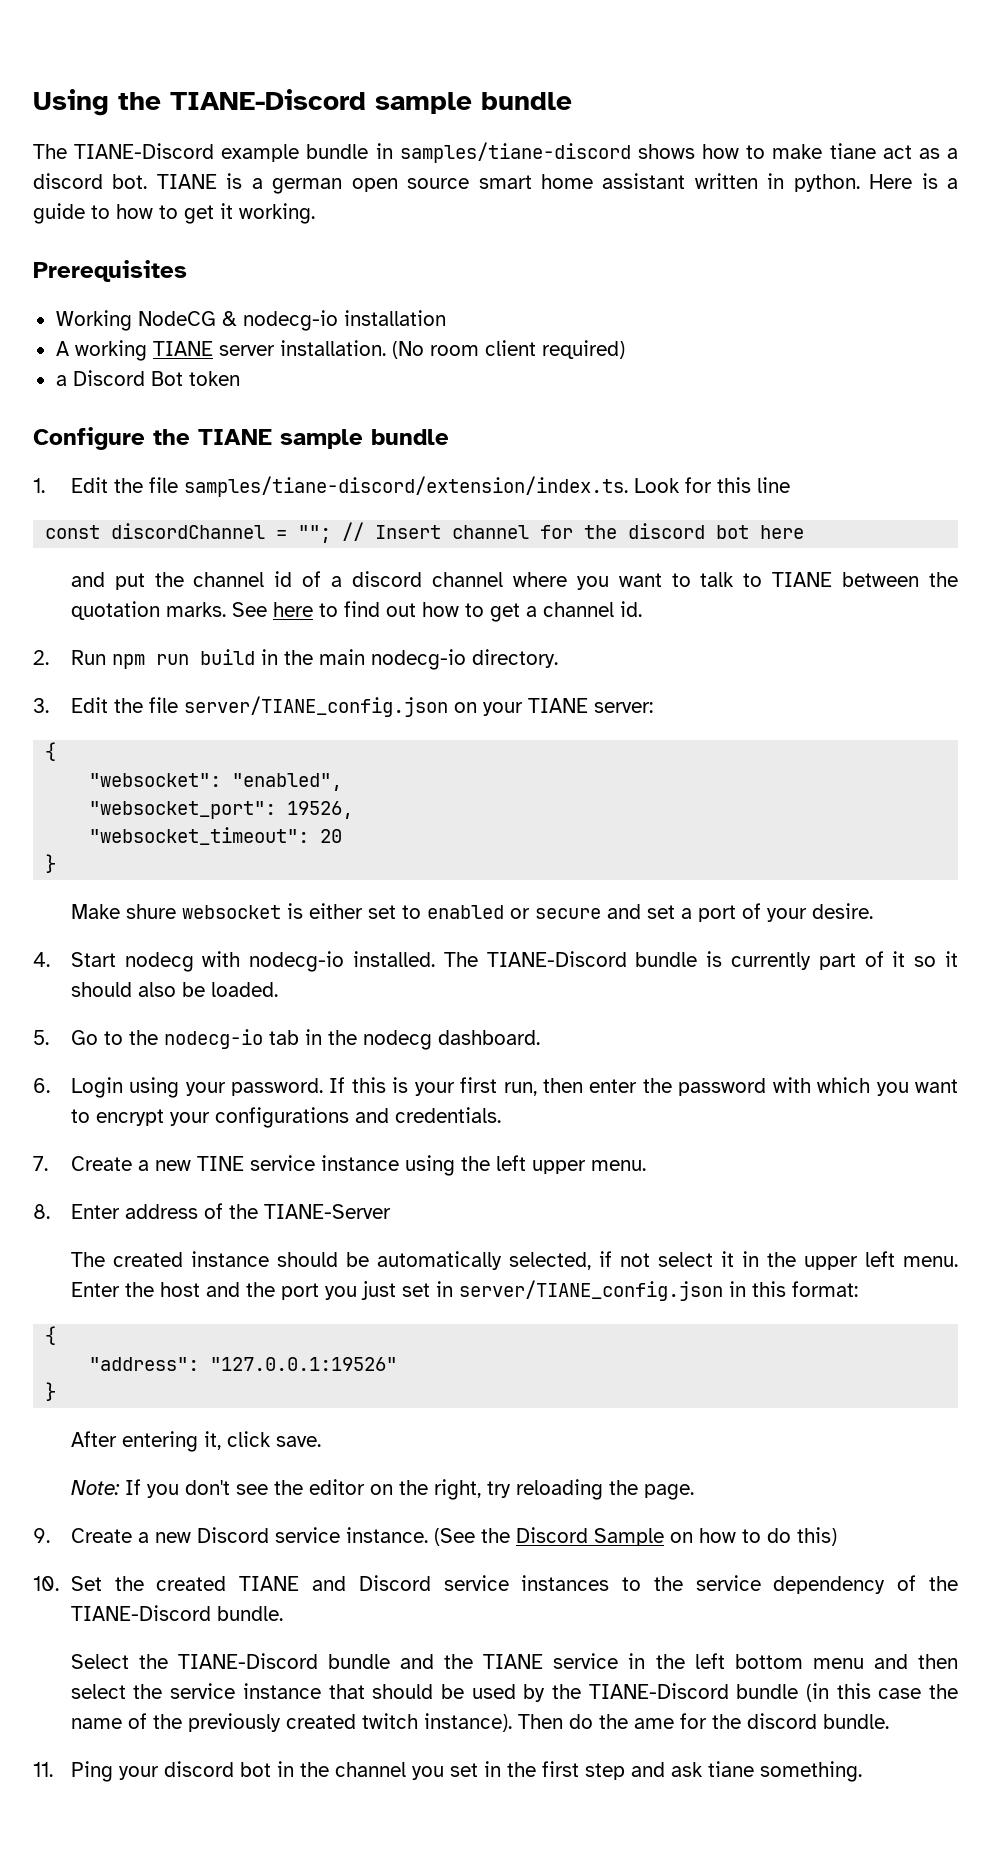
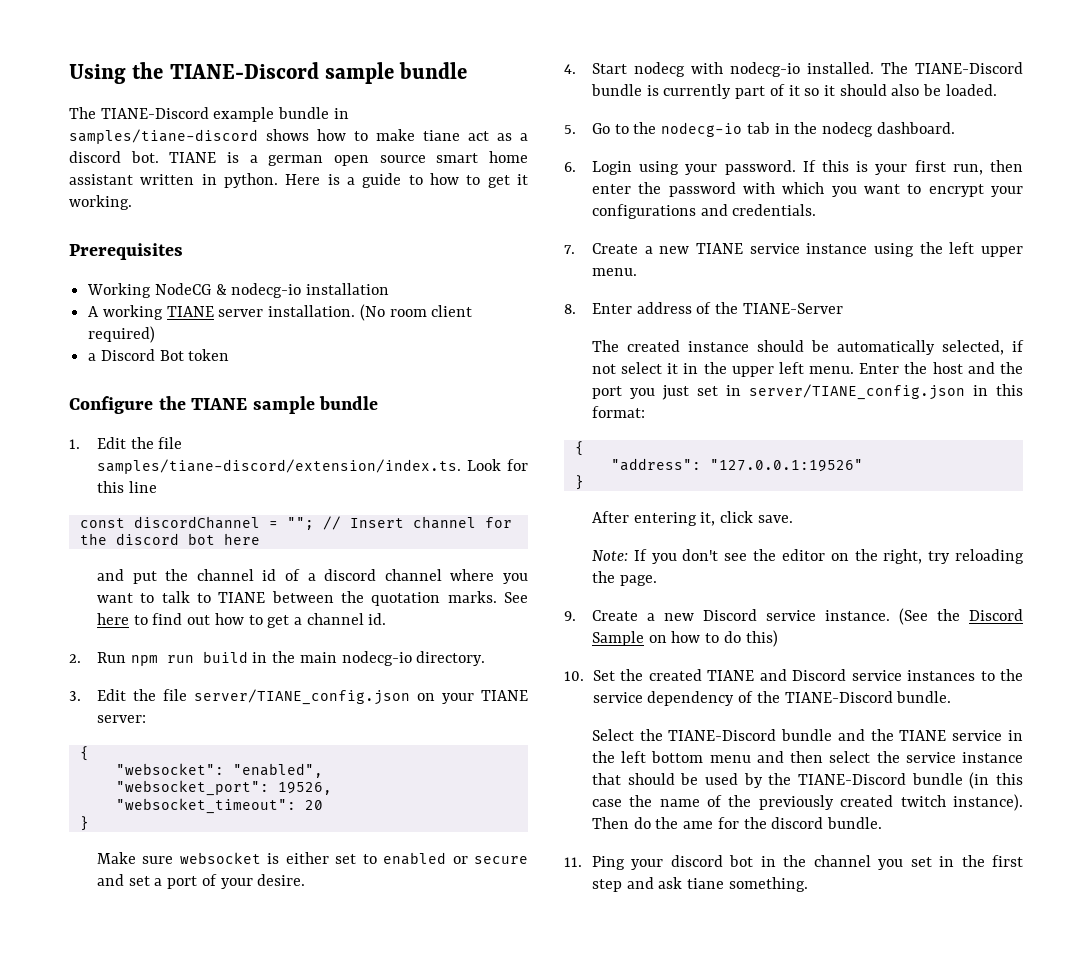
- Make shure websocket is either set to enabled or secure and set a port of your desire.
+ Make sure websocket is either set to enabled or secure and set a port of your desire.
- 7. Create a new TINE service instance using the left upper menu.
+ 7. Create a new TIANE service instance using the left upper menu.

